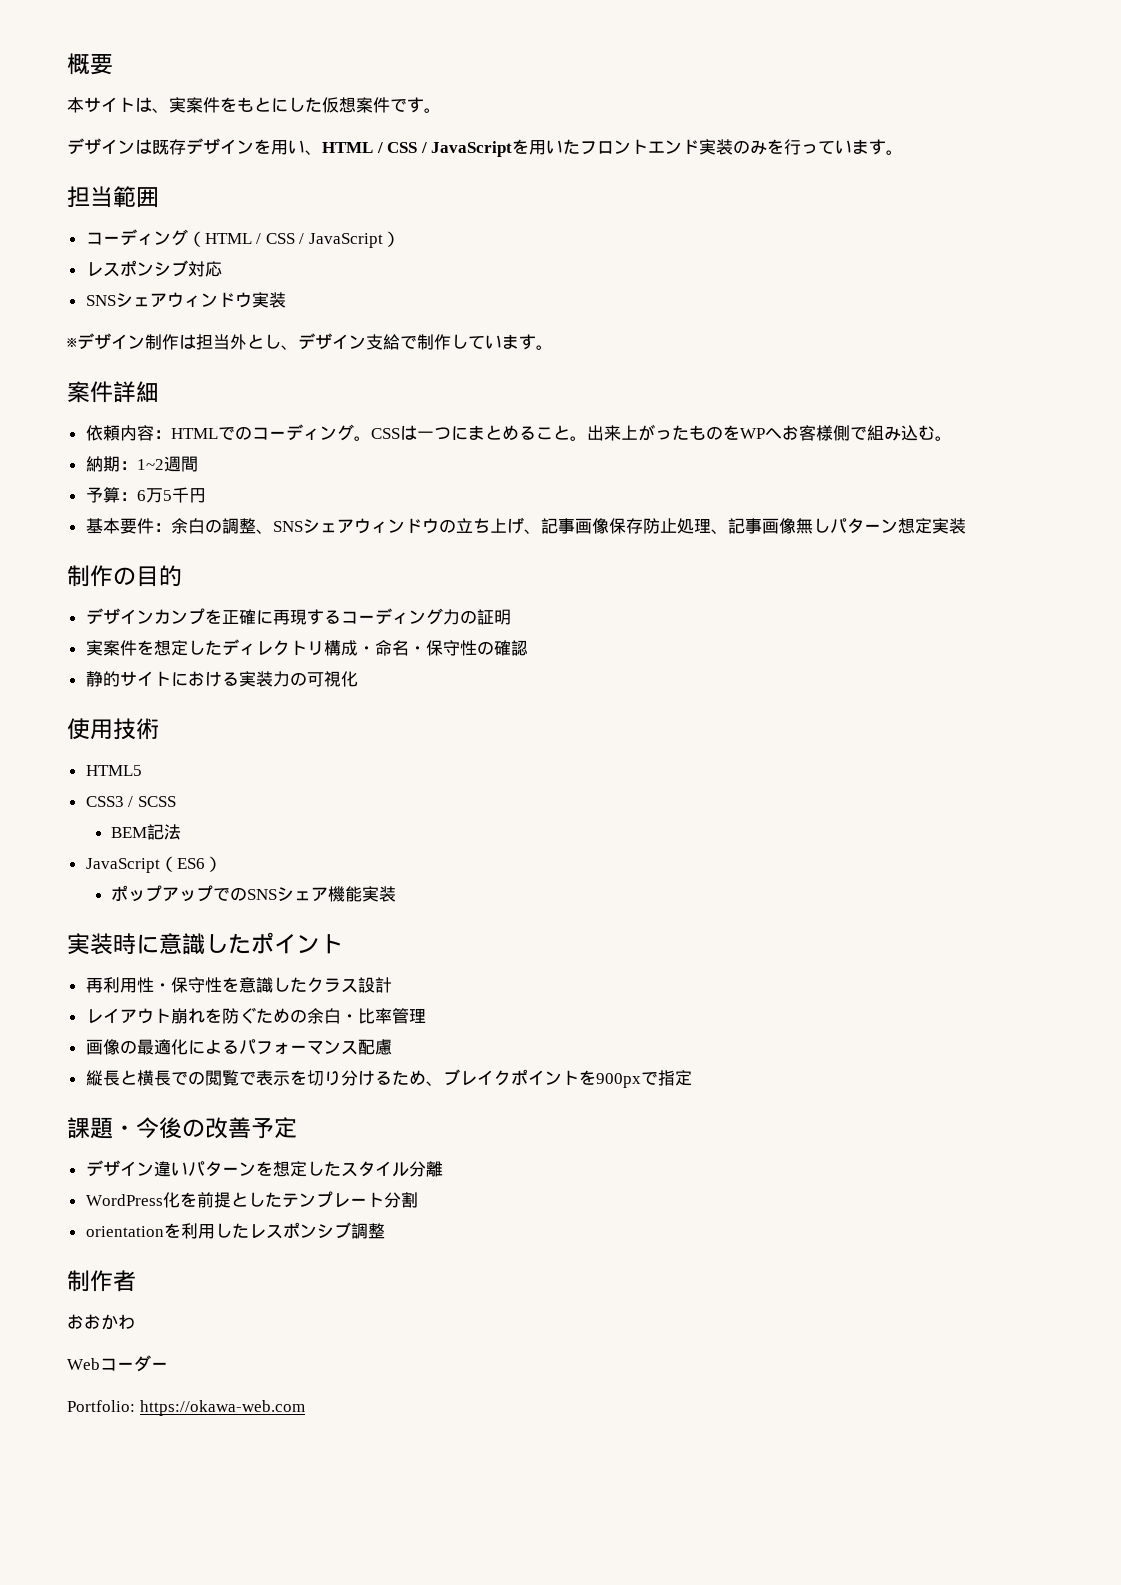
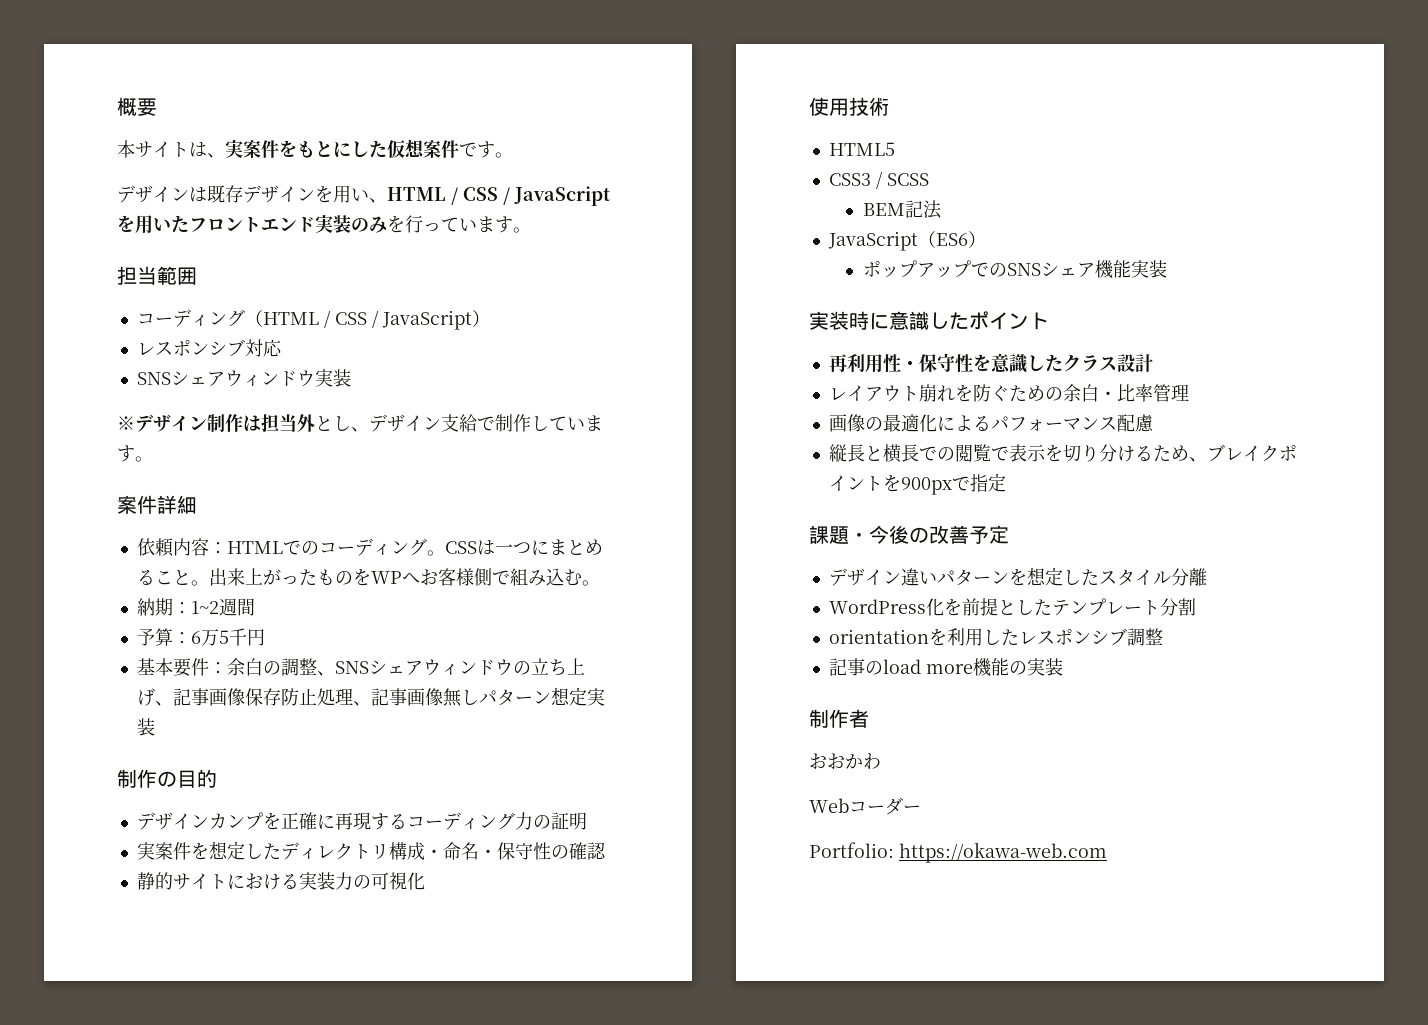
+ 記事のload more機能の実装

